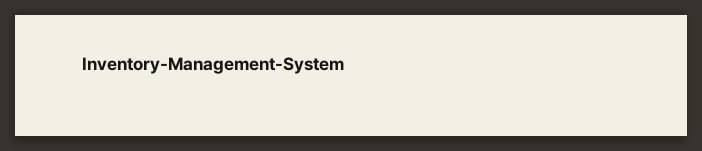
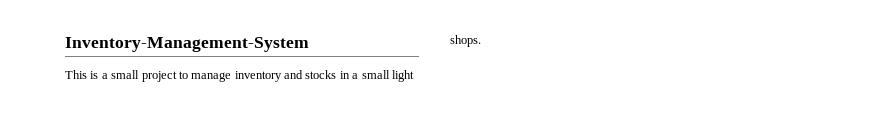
+ This is a small project to manage inventory and stocks in a small light shops.

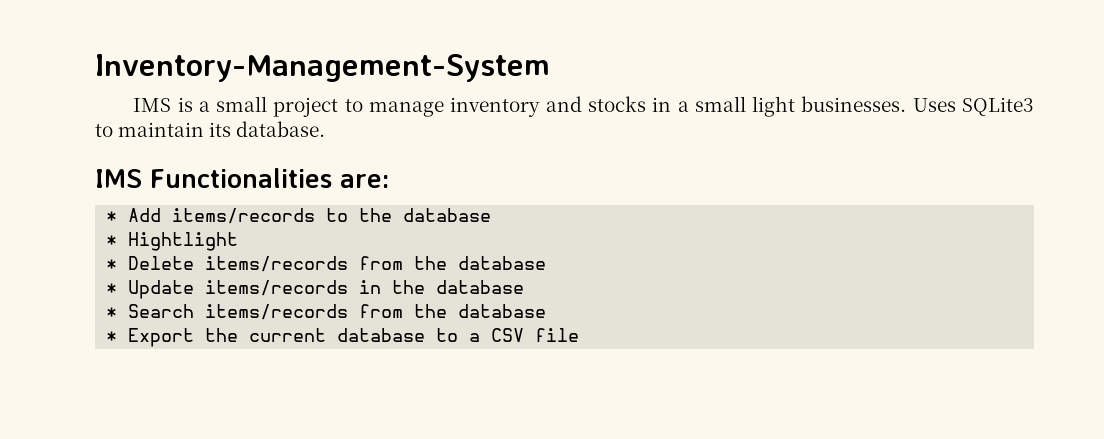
- This is a small project to manage inventory and stocks in a small light shops.
+ IMS is a small project to manage inventory and stocks in a small light businesses. Uses SQLite3 to maintain its database.
+ IMS Functionalities are:
+ * Add items/records to the database
+ * Hightlight
+ * Delete items/records from the database
+ * Update items/records in the database
+ * Search items/records from the database
+ * Export the current database to a CSV file

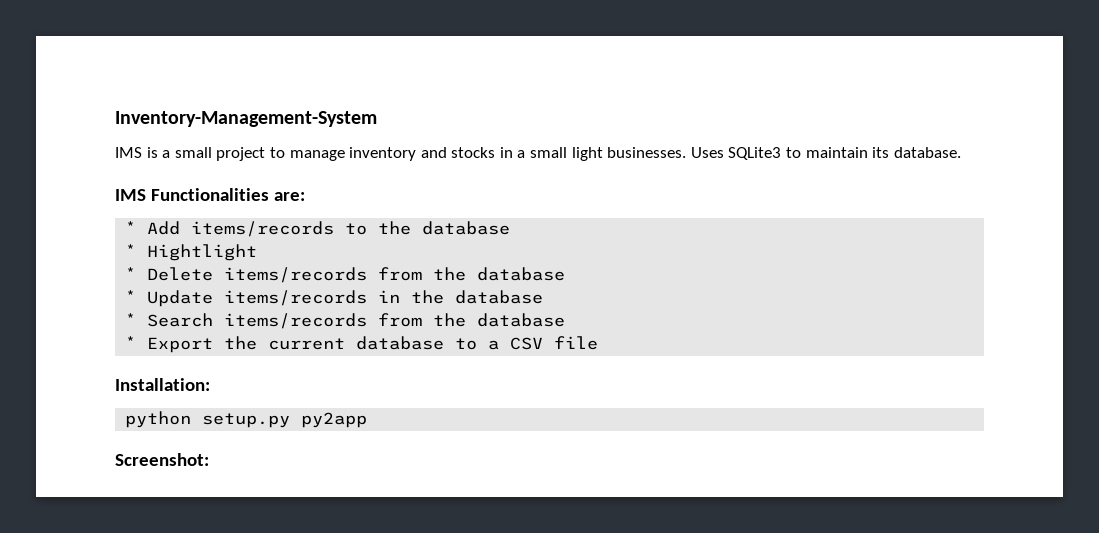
+ Installation:
+ python setup.py py2app
+ Screenshot:

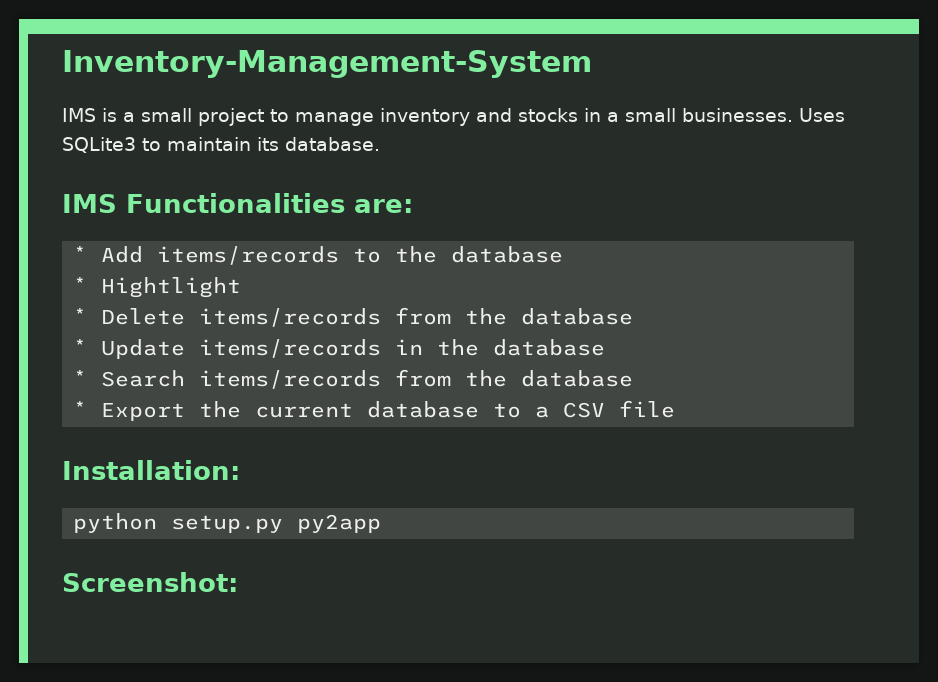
- IMS is a small project to manage inventory and stocks in a small light businesses.
+ IMS is a small project to manage inventory and stocks in a small businesses.

